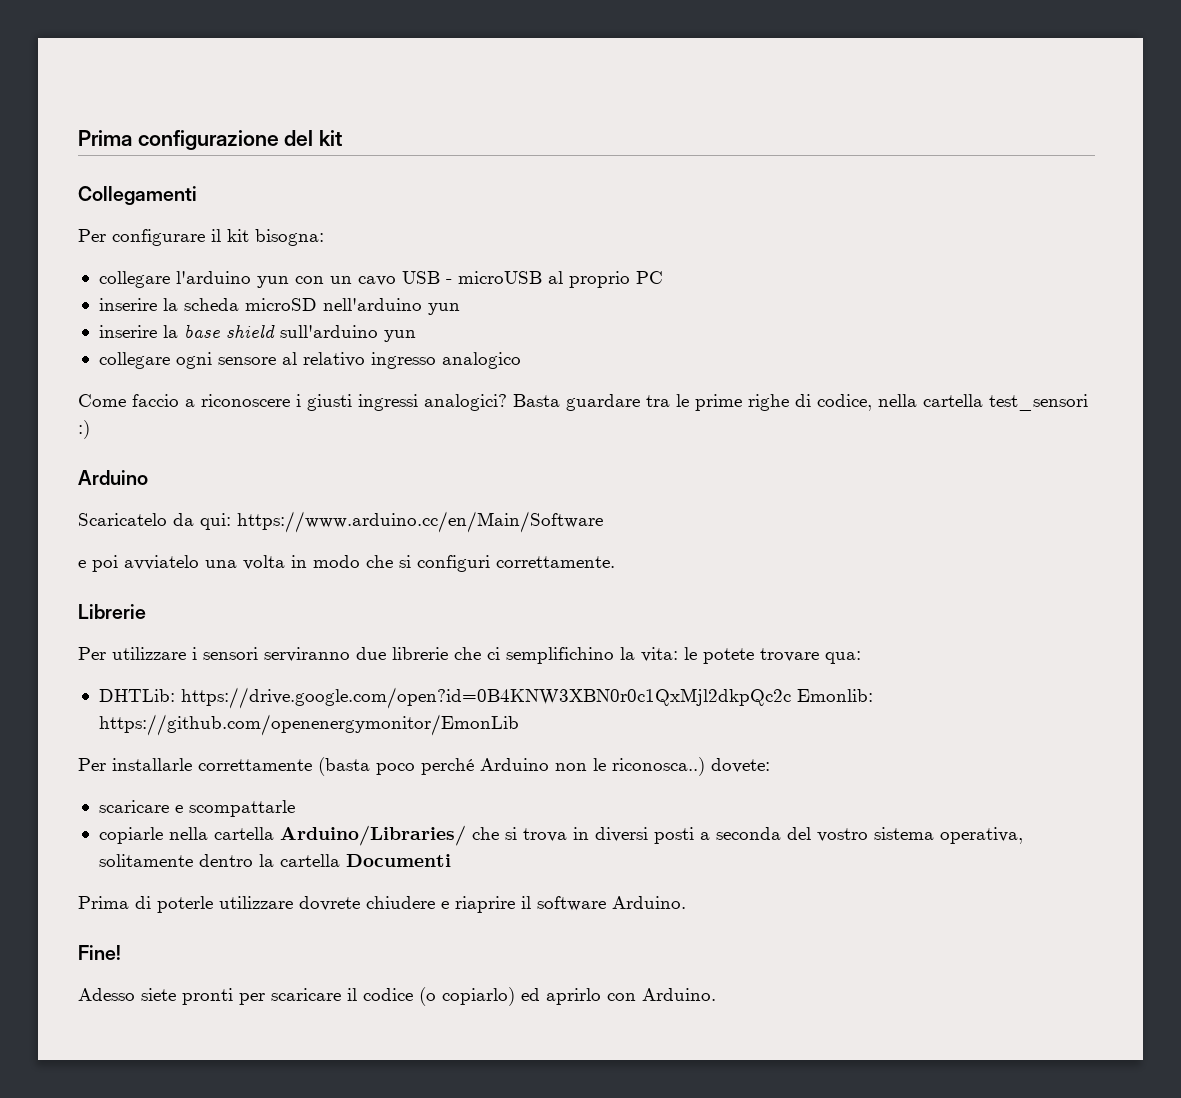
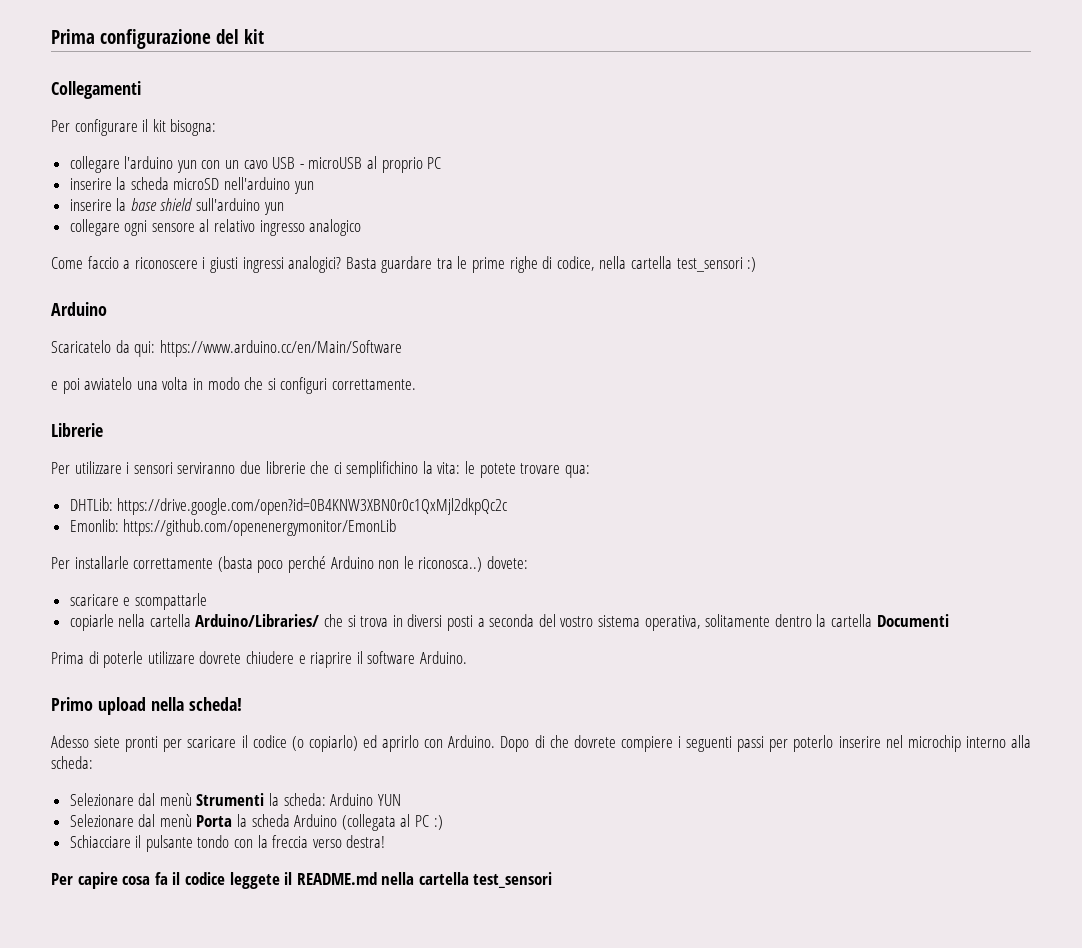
- DHTLib: https://drive.google.com/open?id=0B4KNW3XBN0r0c1QxMjl2dkpQc2c Emonlib: https://github.com/openenergymonitor/EmonLib
+ DHTLib: https://drive.google.com/open?id=0B4KNW3XBN0r0c1QxMjl2dkpQc2c
+ Emonlib: https://github.com/openenergymonitor/EmonLib
- Fine!
+ Primo upload nella scheda!
+ Dopo di che dovrete compiere i seguenti passi per poterlo inserire nel microchip interno alla scheda:
+ Selezionare dal menù Strumenti la scheda: Arduino YUN
+ Selezionare dal menù Porta la scheda Arduino (collegata al PC :)
+ Schiacciare il pulsante tondo con la freccia verso destra!
+ Per capire cosa fa il codice leggete il README.md nella cartella test_sensori

